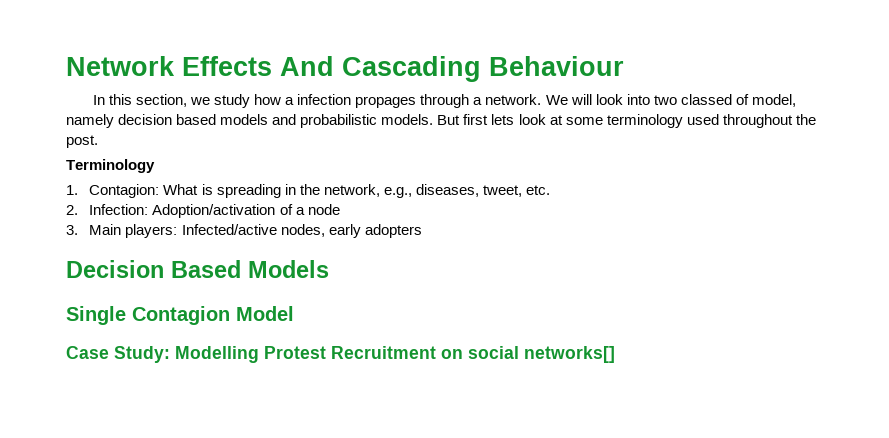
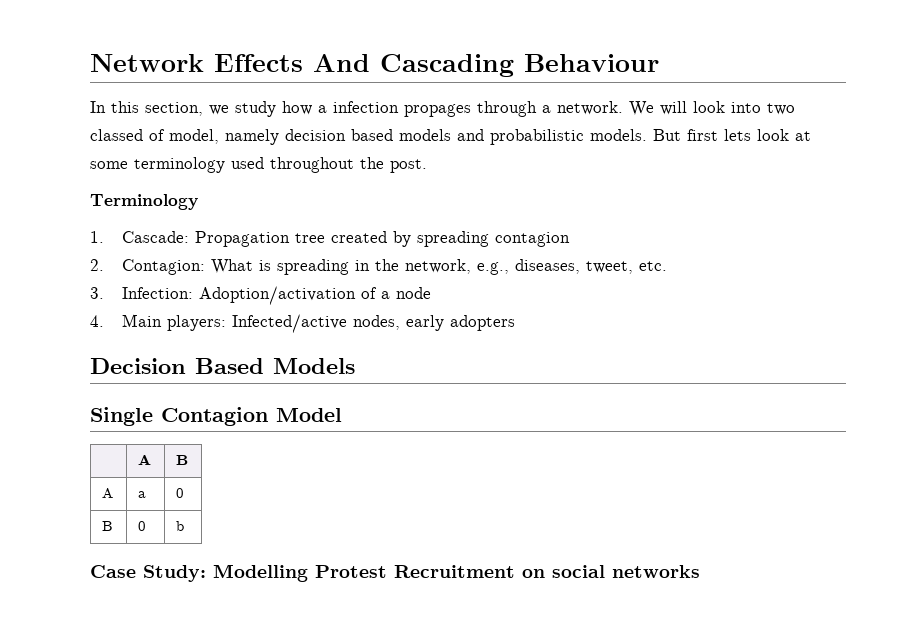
- 1. Contagion: What is spreading in the network, e.g., diseases, tweet, etc.
+ 1. Cascade: Propagation tree created by spreading contagion
+ 2. Contagion: What is spreading in the network, e.g., diseases, tweet, etc.
- 2. Infection: Adoption/activation of a node
+ 3. Infection: Adoption/activation of a node
- 3. Main players: Infected/active nodes, early adopters
+ 4. Main players: Infected/active nodes, early adopters
+ | A | B
+ A | a | 0
+ B | 0 | b
- Case Study: Modelling Protest Recruitment on social networks[]
+ Case Study: Modelling Protest Recruitment on social networks

